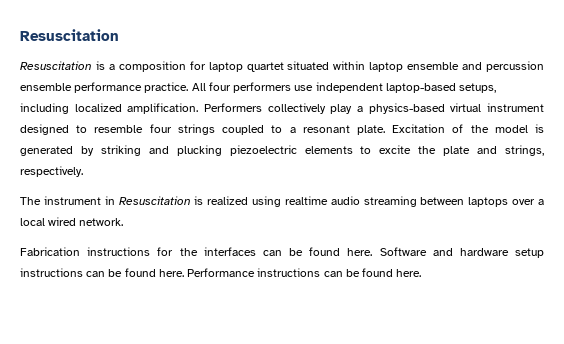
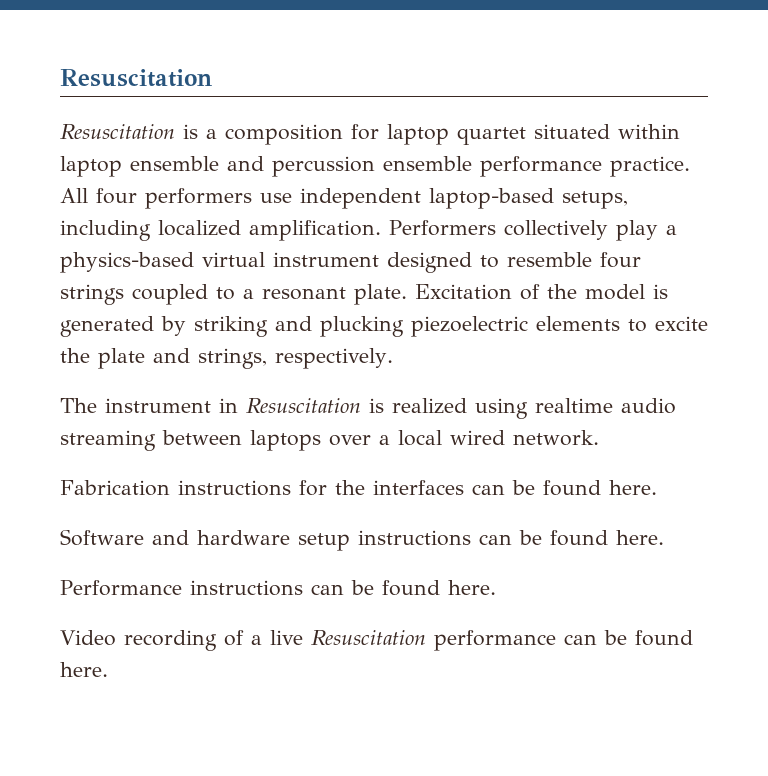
- Fabrication instructions for the interfaces can be found here. Software and hardware setup instructions can be found here. Performance instructions can be found here.
+ Fabrication instructions for the interfaces can be found here.
+ Software and hardware setup instructions can be found here.
+ Performance instructions can be found here.
+ Video recording of a live Resuscitation performance can be found here.

